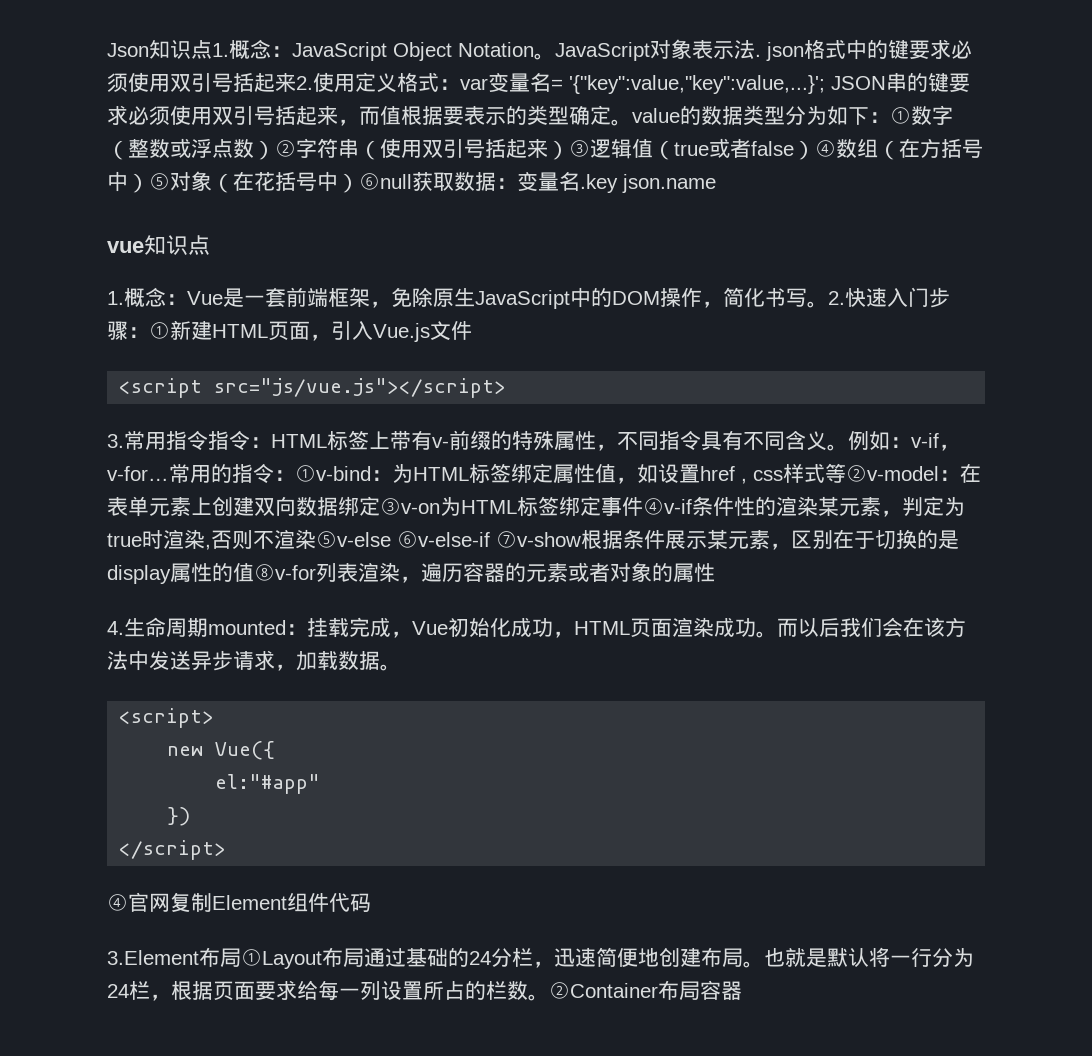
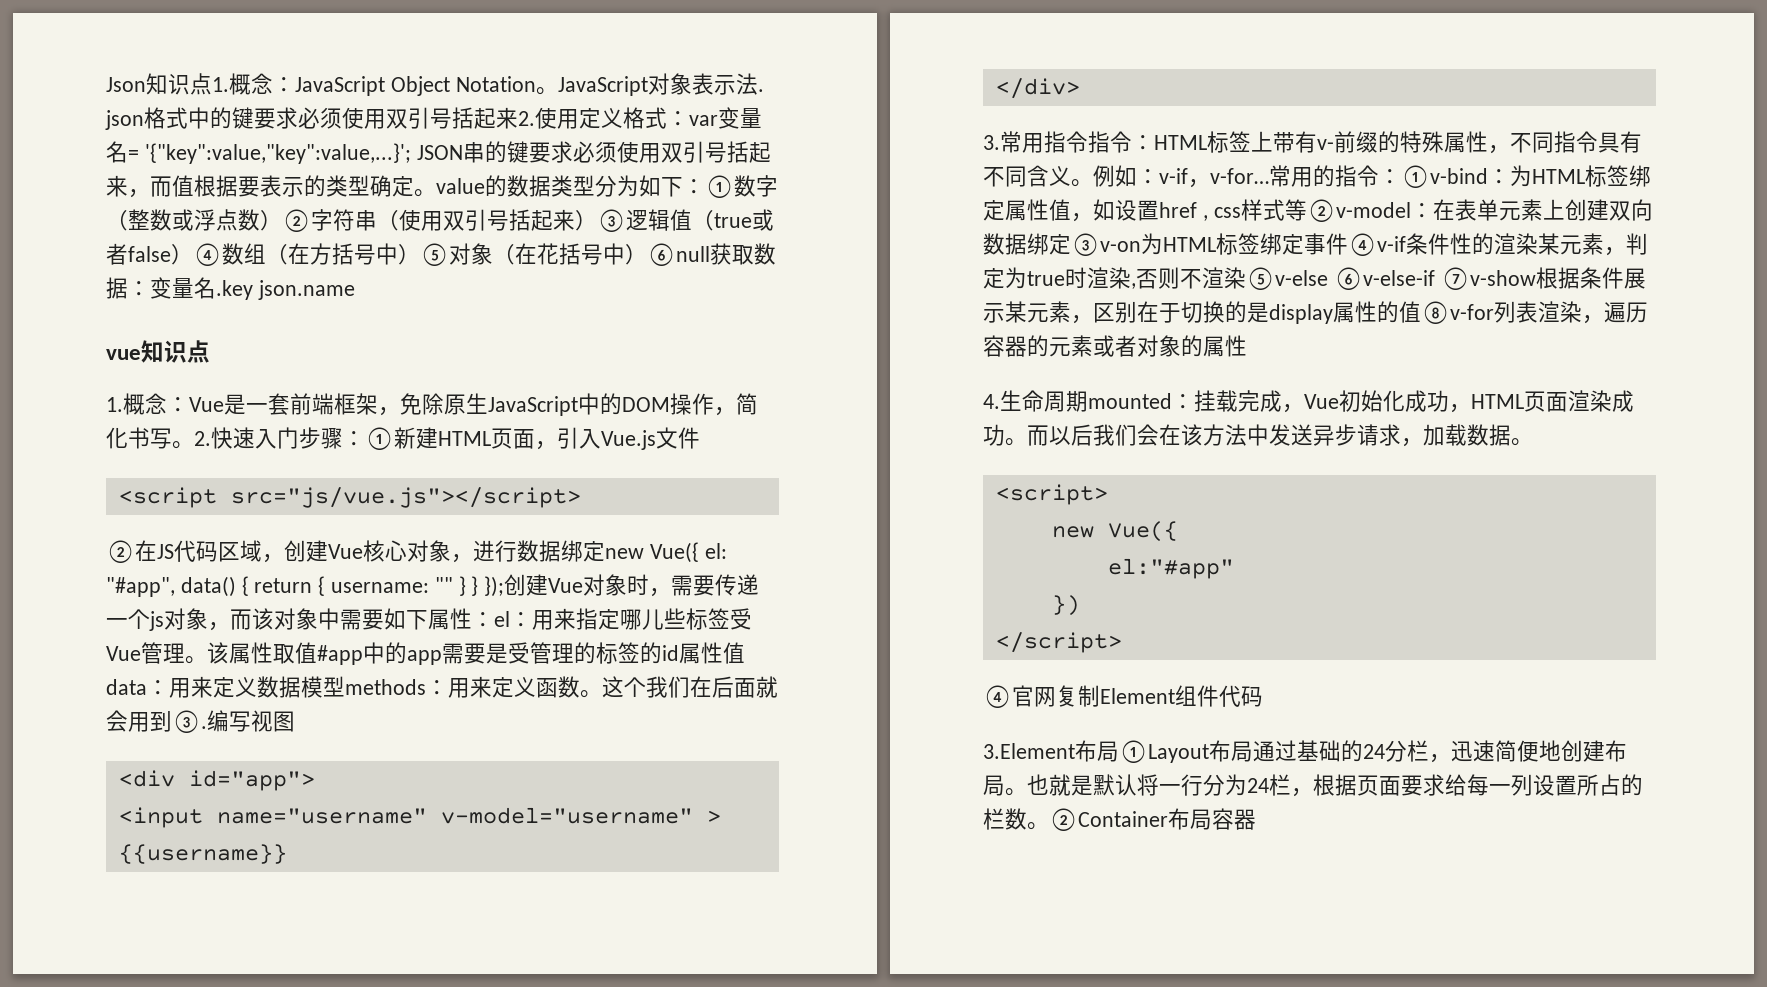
+ ②在JS代码区域，创建Vue核心对象，进行数据绑定new Vue({ el: "#app", data() { return { username: "" } } });创建Vue对象时，需要传递一个js对象，而该对象中需要如下属性：el：用来指定哪儿些标签受Vue管理。该属性取值#app中的app需要是受管理的标签的id属性值data：用来定义数据模型methods：用来定义函数。这个我们在后面就会用到③.编写视图
+ <div id="app">
+ <input name="username" v-model="username" > {{username}}
+ </div>

